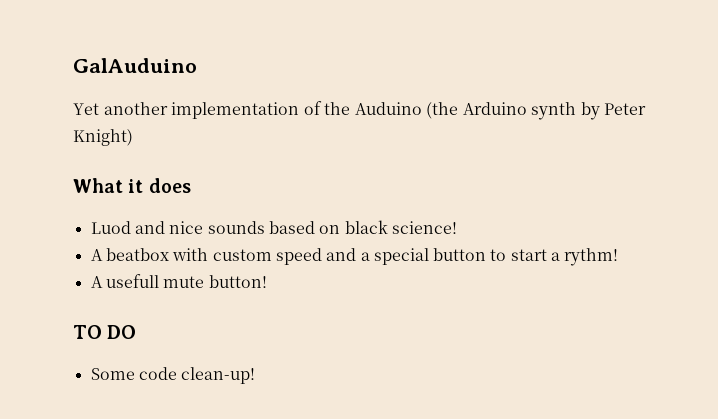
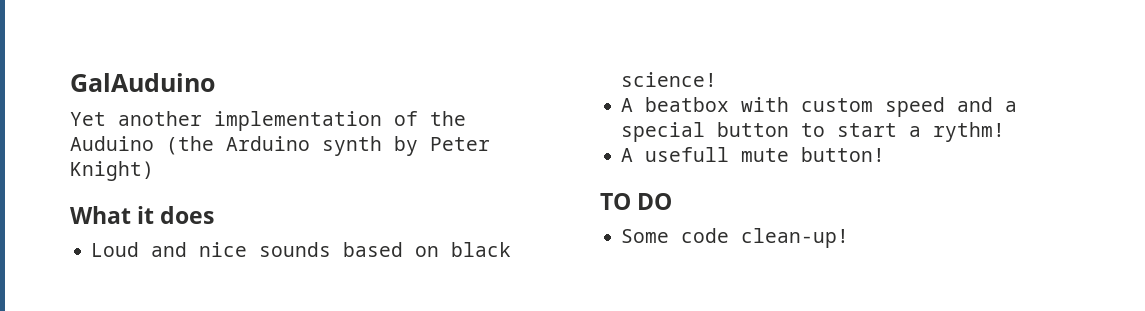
- Luod and nice sounds based on black science!
+ Loud and nice sounds based on black science!

